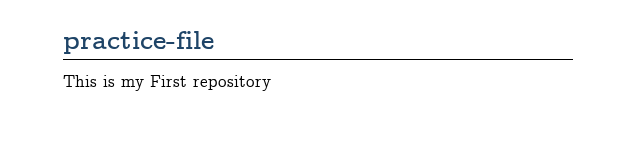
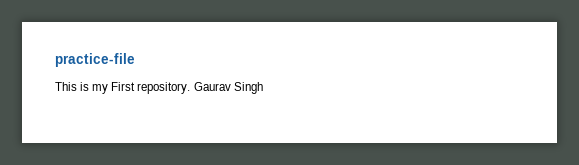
- This is my First repository
+ This is my First repository. Gaurav Singh

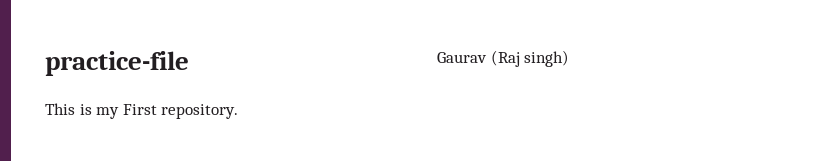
- This is my First repository. Gaurav Singh
+ This is my First repository.
+ Gaurav (Raj singh)

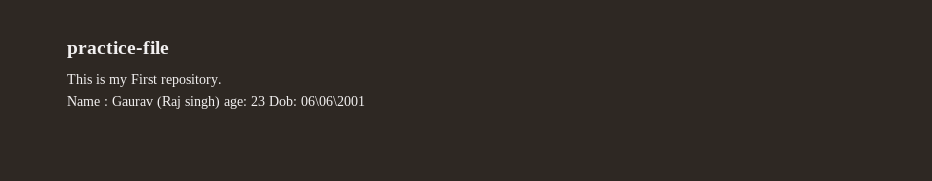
- Gaurav (Raj singh)
+ Name : Gaurav (Raj singh) age: 23 Dob: 06\06\2001

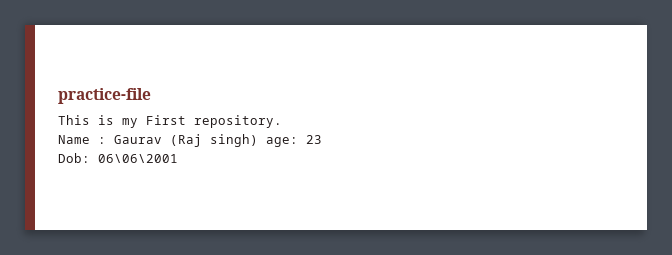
- Name : Gaurav (Raj singh) age: 23 Dob: 06\06\2001
+ Name : Gaurav (Raj singh) age: 23
+ Dob: 06\06\2001

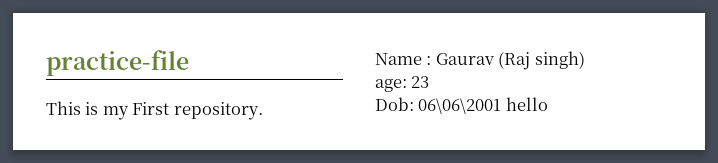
- Name : Gaurav (Raj singh) age: 23
+ Name : Gaurav (Raj singh)
+ age: 23
- Dob: 06\06\2001
+ Dob: 06\06\2001 hello

